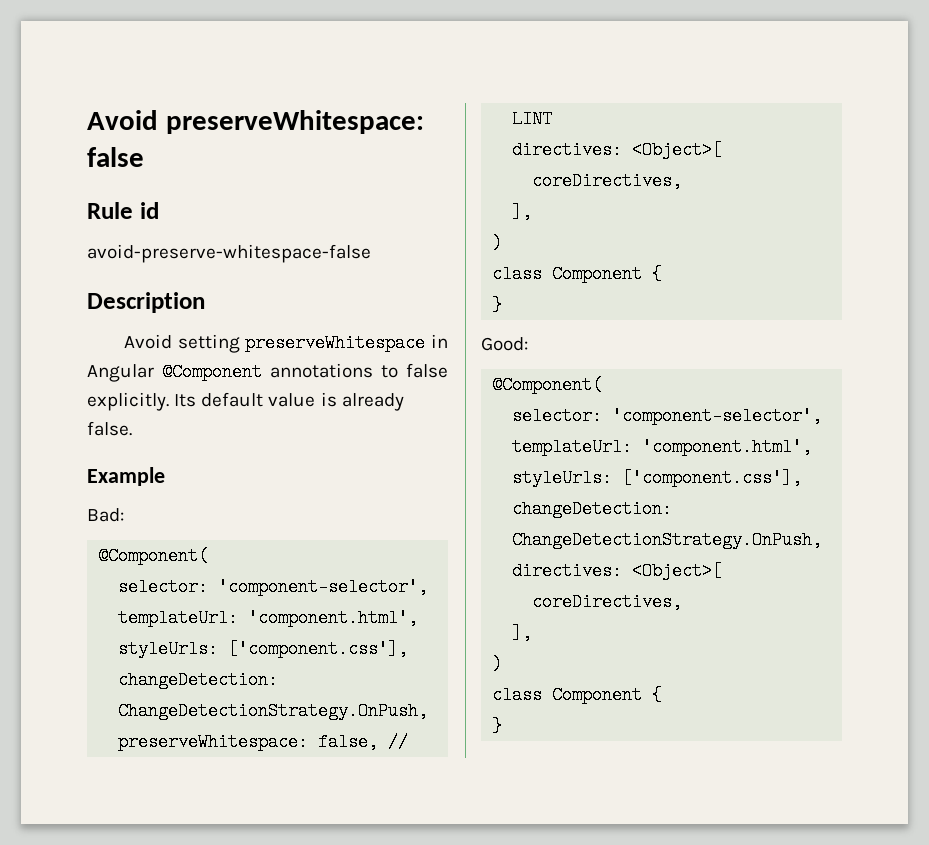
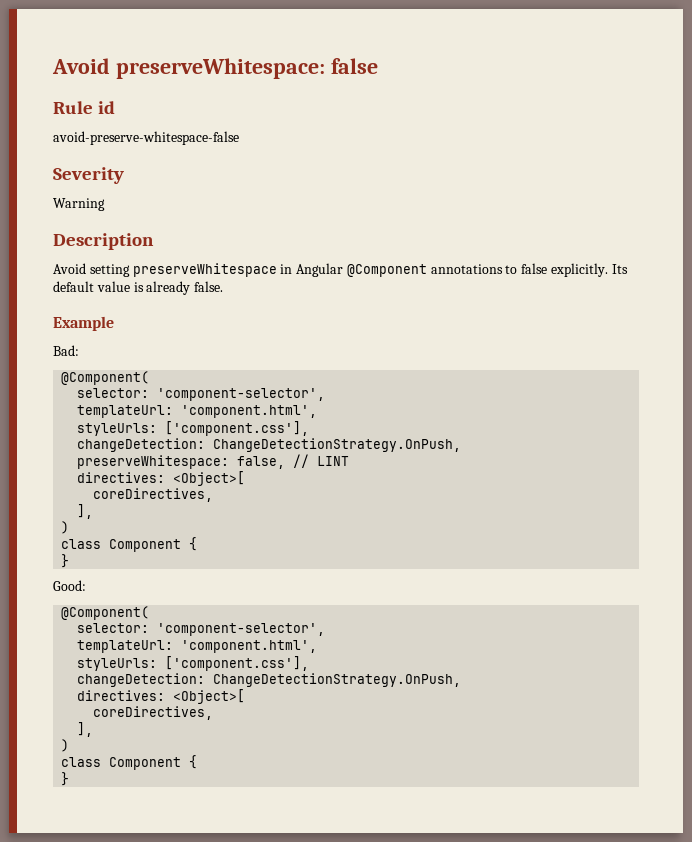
+ Severity
+ Warning

